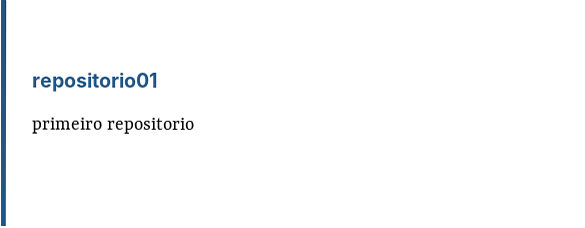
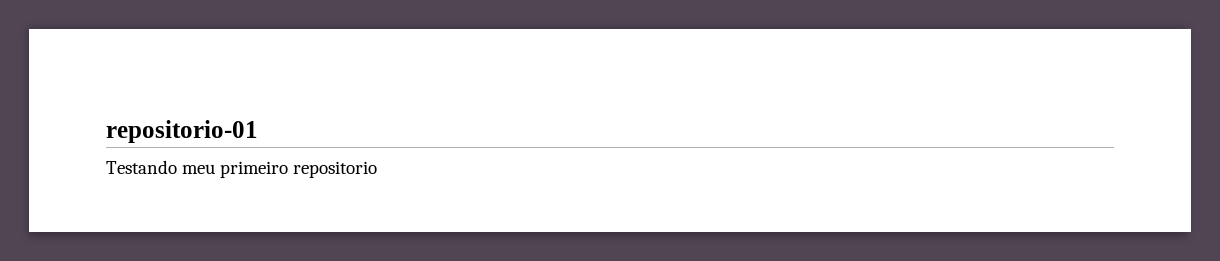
- repositorio01
- primeiro repositorio
+ repositorio-01
+ Testando meu primeiro repositorio

